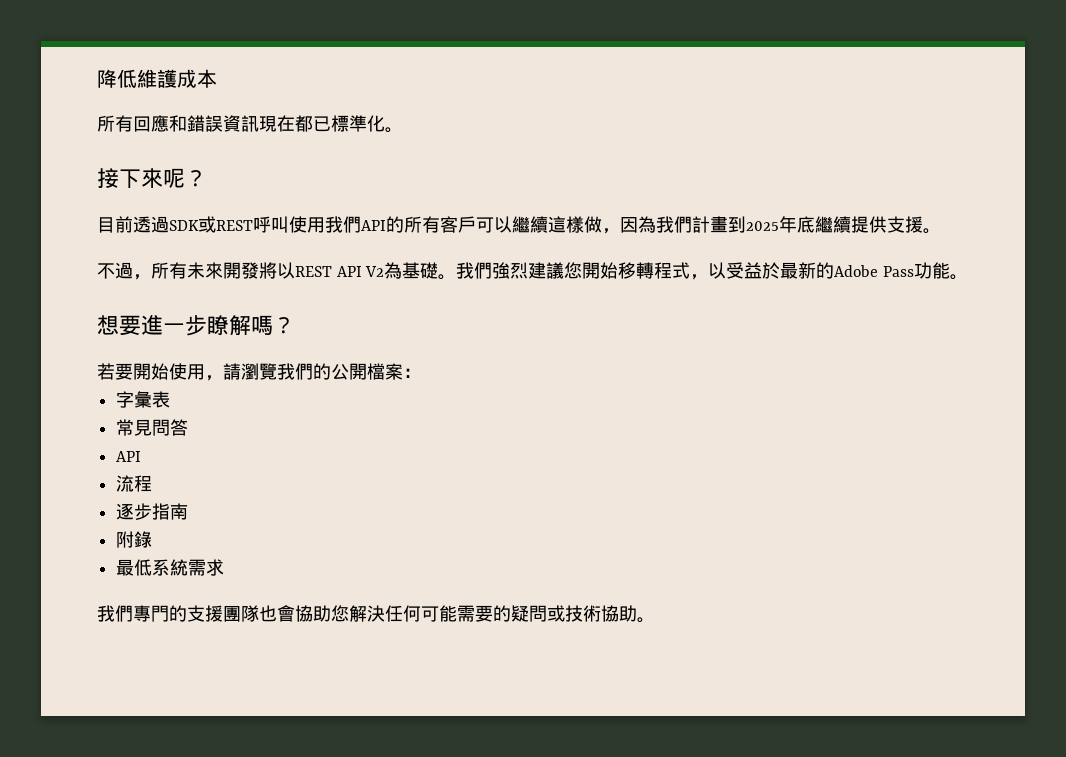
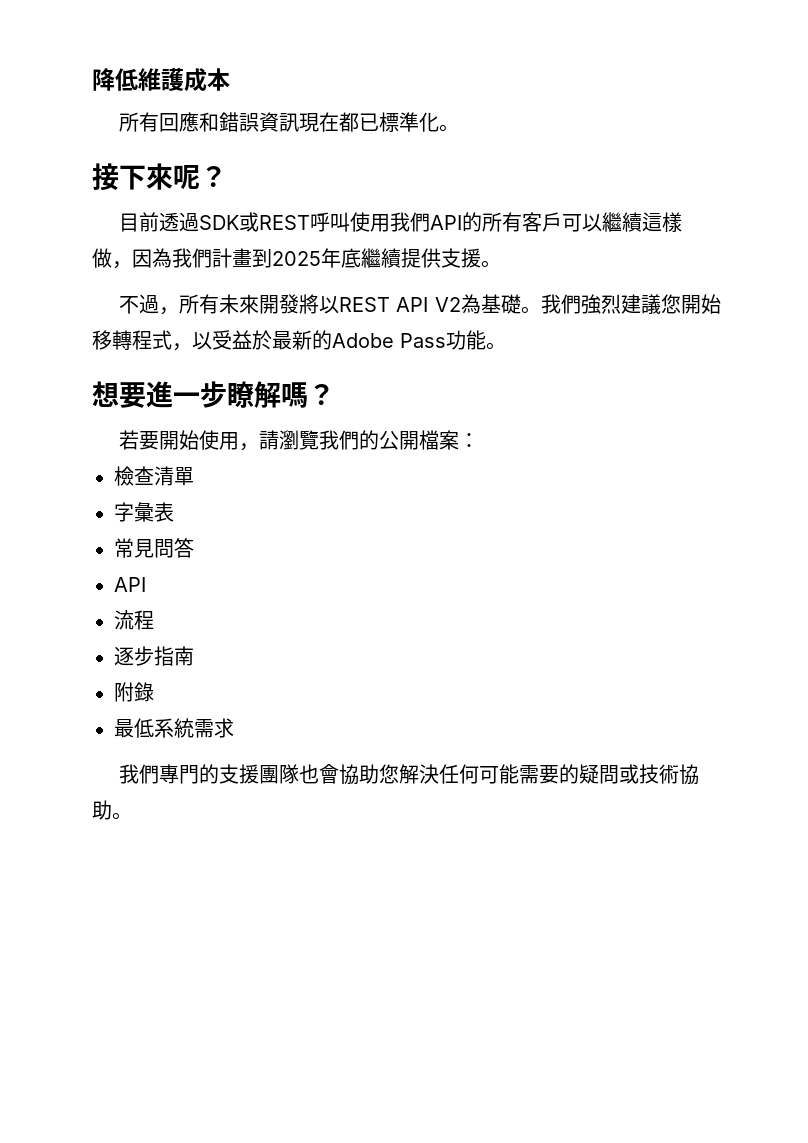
+ 檢查清單

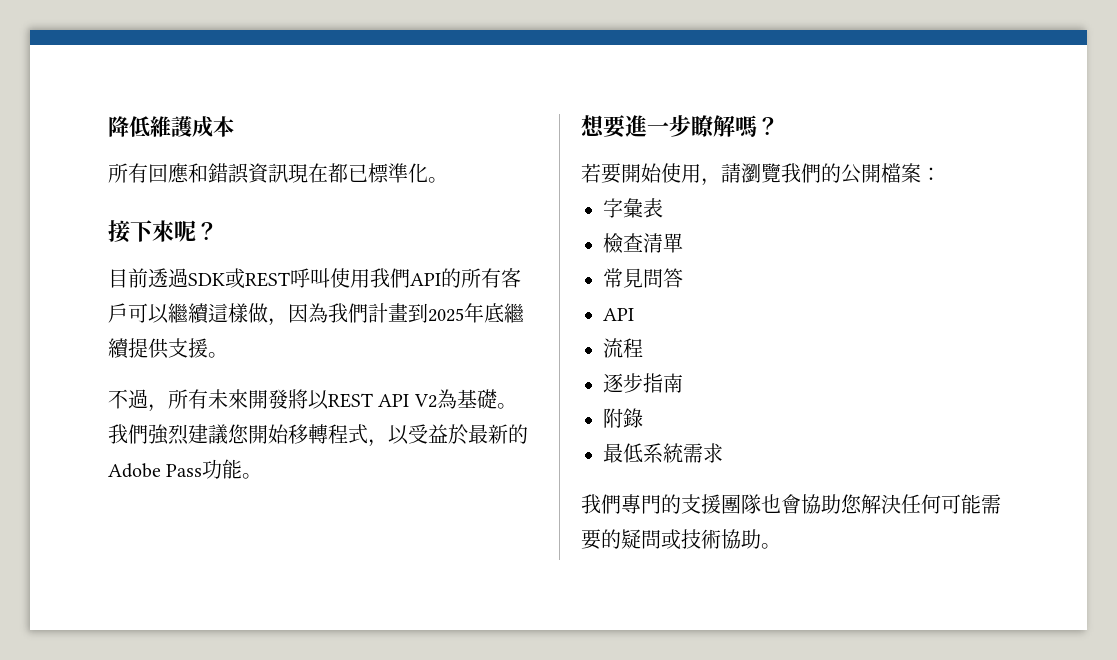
+ 字彙表
- 字彙表

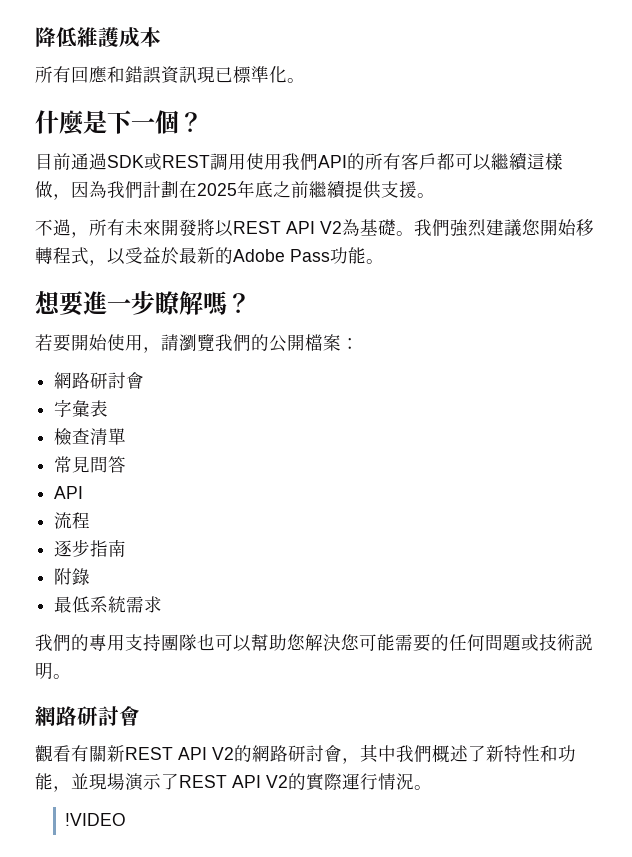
- 所有回應和錯誤資訊現在都已標準化。
+ 所有回應和錯誤資訊現已標準化。
- 接下來呢？
+ 什麼是下一個？
- 目前透過SDK或REST呼叫使用我們API的所有客戶可以繼續這樣做，因為我們計畫到2025年底繼續提供支援。
+ 目前通過SDK或REST調用使用我們API的所有客戶都可以繼續這樣做，因為我們計劃在2025年底之前繼續提供支援。
  若要開始使用，請瀏覽我們的公開檔案：
+ 網路研討會
- 我們專門的支援團隊也會協助您解決任何可能需要的疑問或技術協助。
+ 我們的專用支持團隊也可以幫助您解決您可能需要的任何問題或技術説明。
+ 網路研討會
+ 觀看有關新REST API V2的網路研討會，其中我們概述了新特性和功能，並現場演示了REST API V2的實際運行情況。
+ !VIDEO

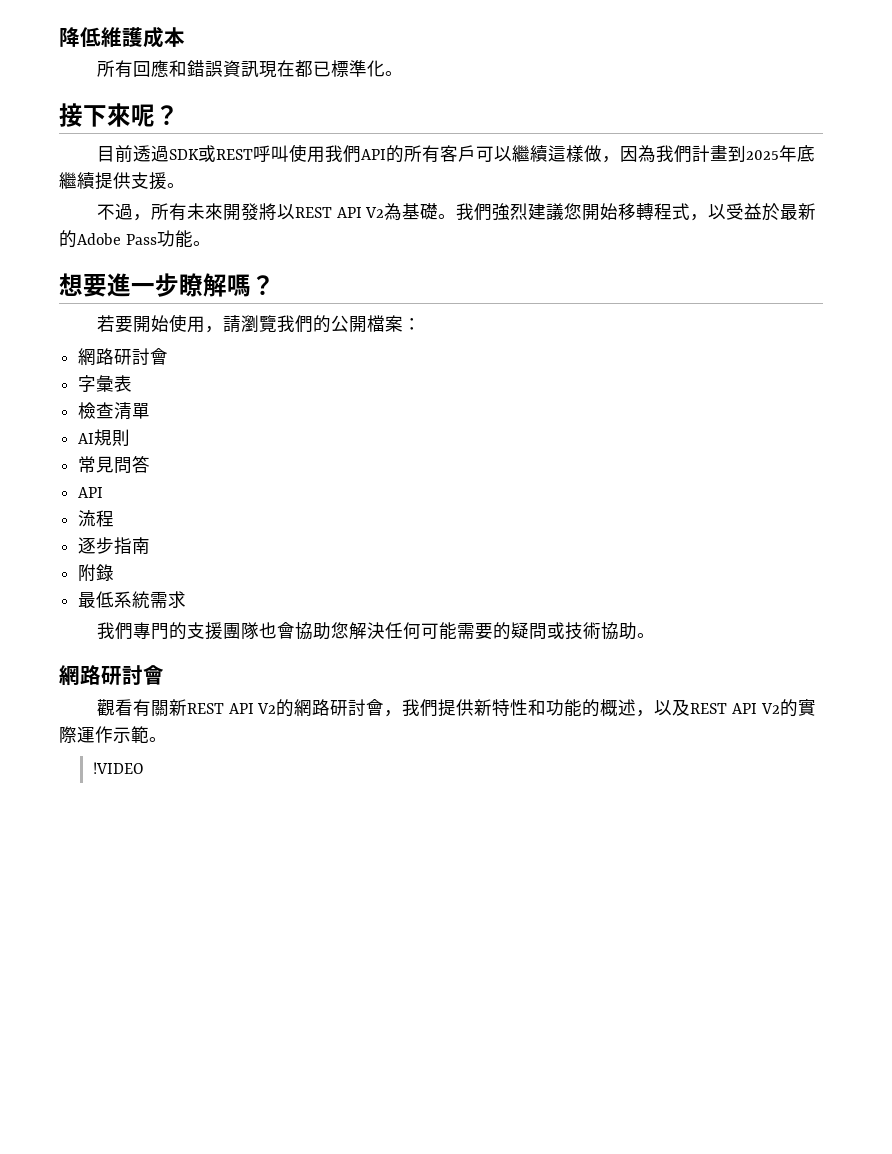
- 所有回應和錯誤資訊現已標準化。
+ 所有回應和錯誤資訊現在都已標準化。
- 什麼是下一個？
+ 接下來呢？
- 目前通過SDK或REST調用使用我們API的所有客戶都可以繼續這樣做，因為我們計劃在2025年底之前繼續提供支援。
+ 目前透過SDK或REST呼叫使用我們API的所有客戶可以繼續這樣做，因為我們計畫到2025年底繼續提供支援。
+ AI規則
- 我們的專用支持團隊也可以幫助您解決您可能需要的任何問題或技術説明。
+ 我們專門的支援團隊也會協助您解決任何可能需要的疑問或技術協助。
- 觀看有關新REST API V2的網路研討會，其中我們概述了新特性和功能，並現場演示了REST API V2的實際運行情況。
+ 觀看有關新REST API V2的網路研討會，我們提供新特性和功能的概述，以及REST API V2的實際運作示範。

